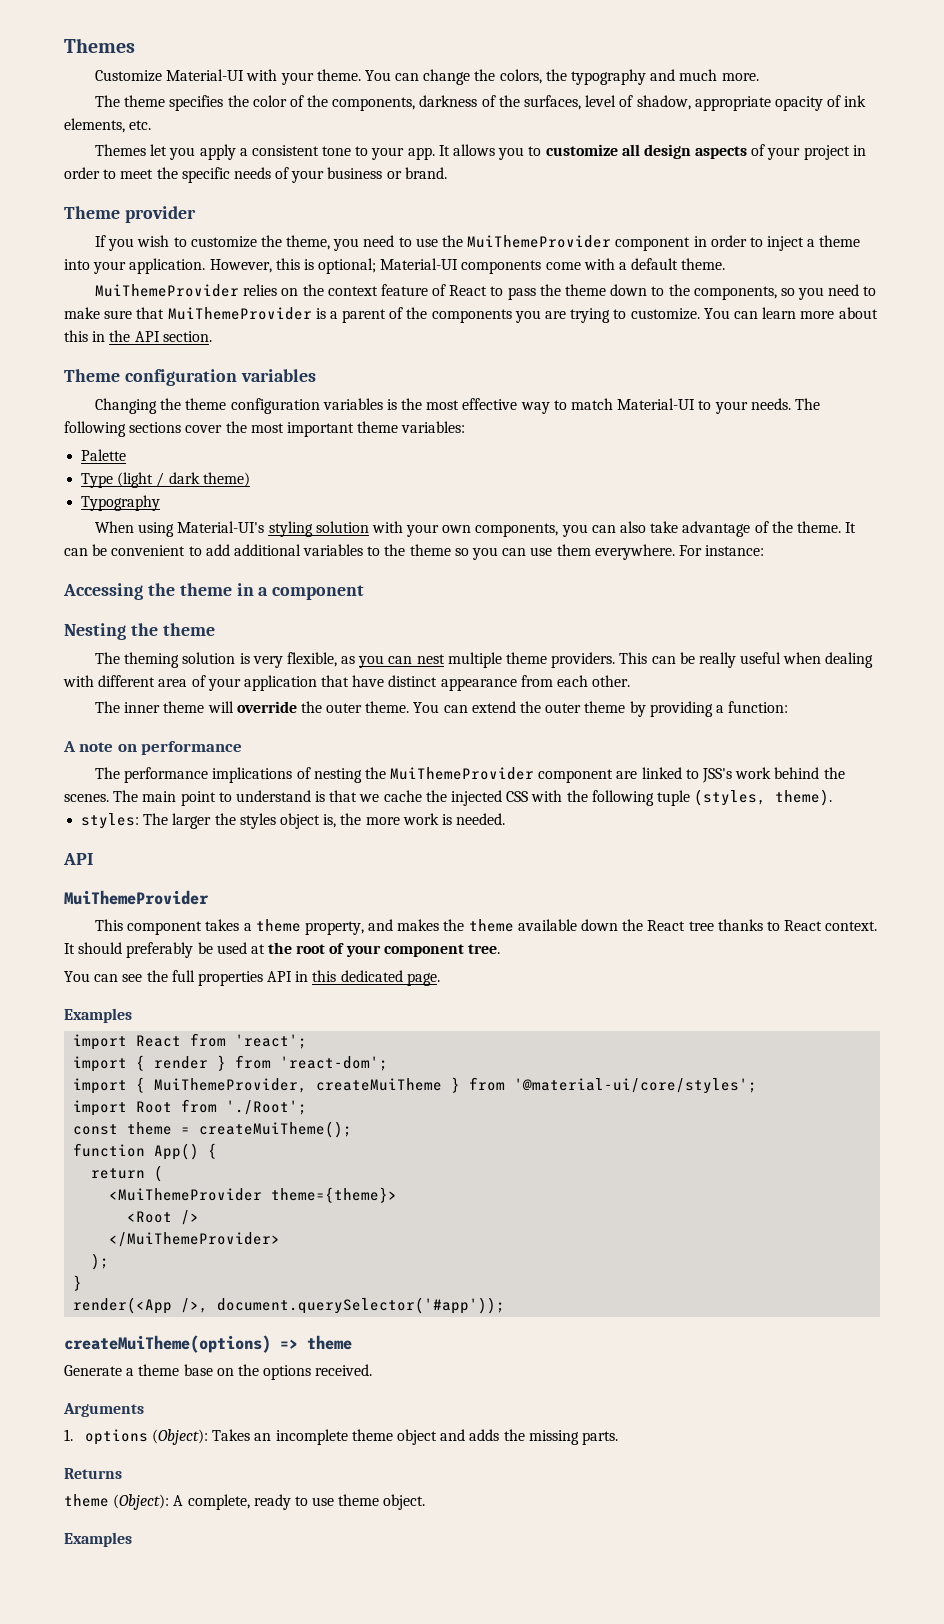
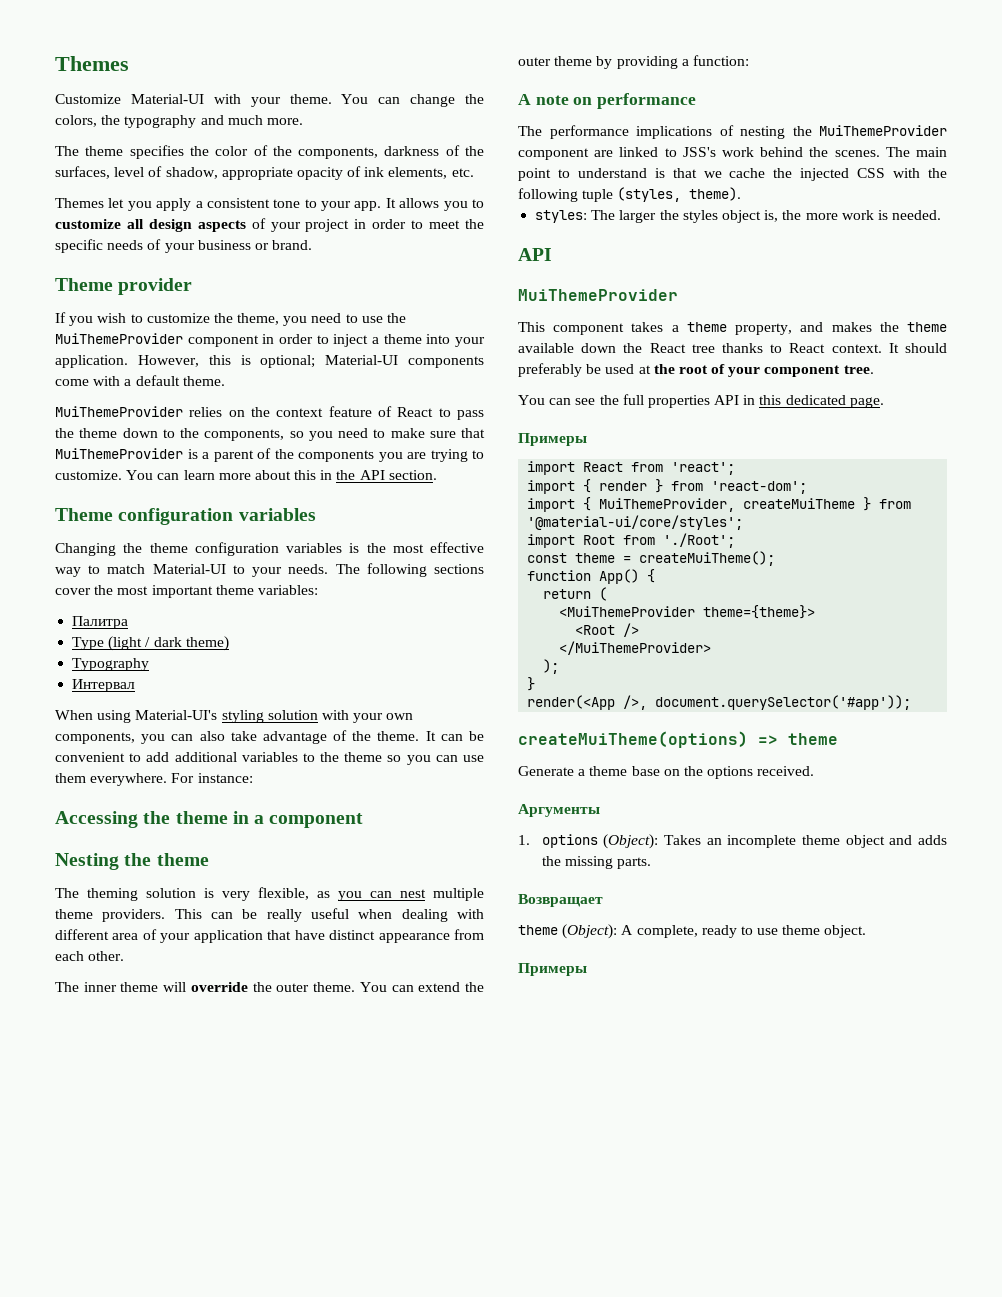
- Palette
+ Палитра
+ Интервал
  You can see the full properties API in this dedicated page.
- Examples
+ Примеры
- Arguments
+ Аргументы
- Returns
+ Возвращает
  theme (Object): A complete, ready to use theme object.
- Examples
+ Примеры

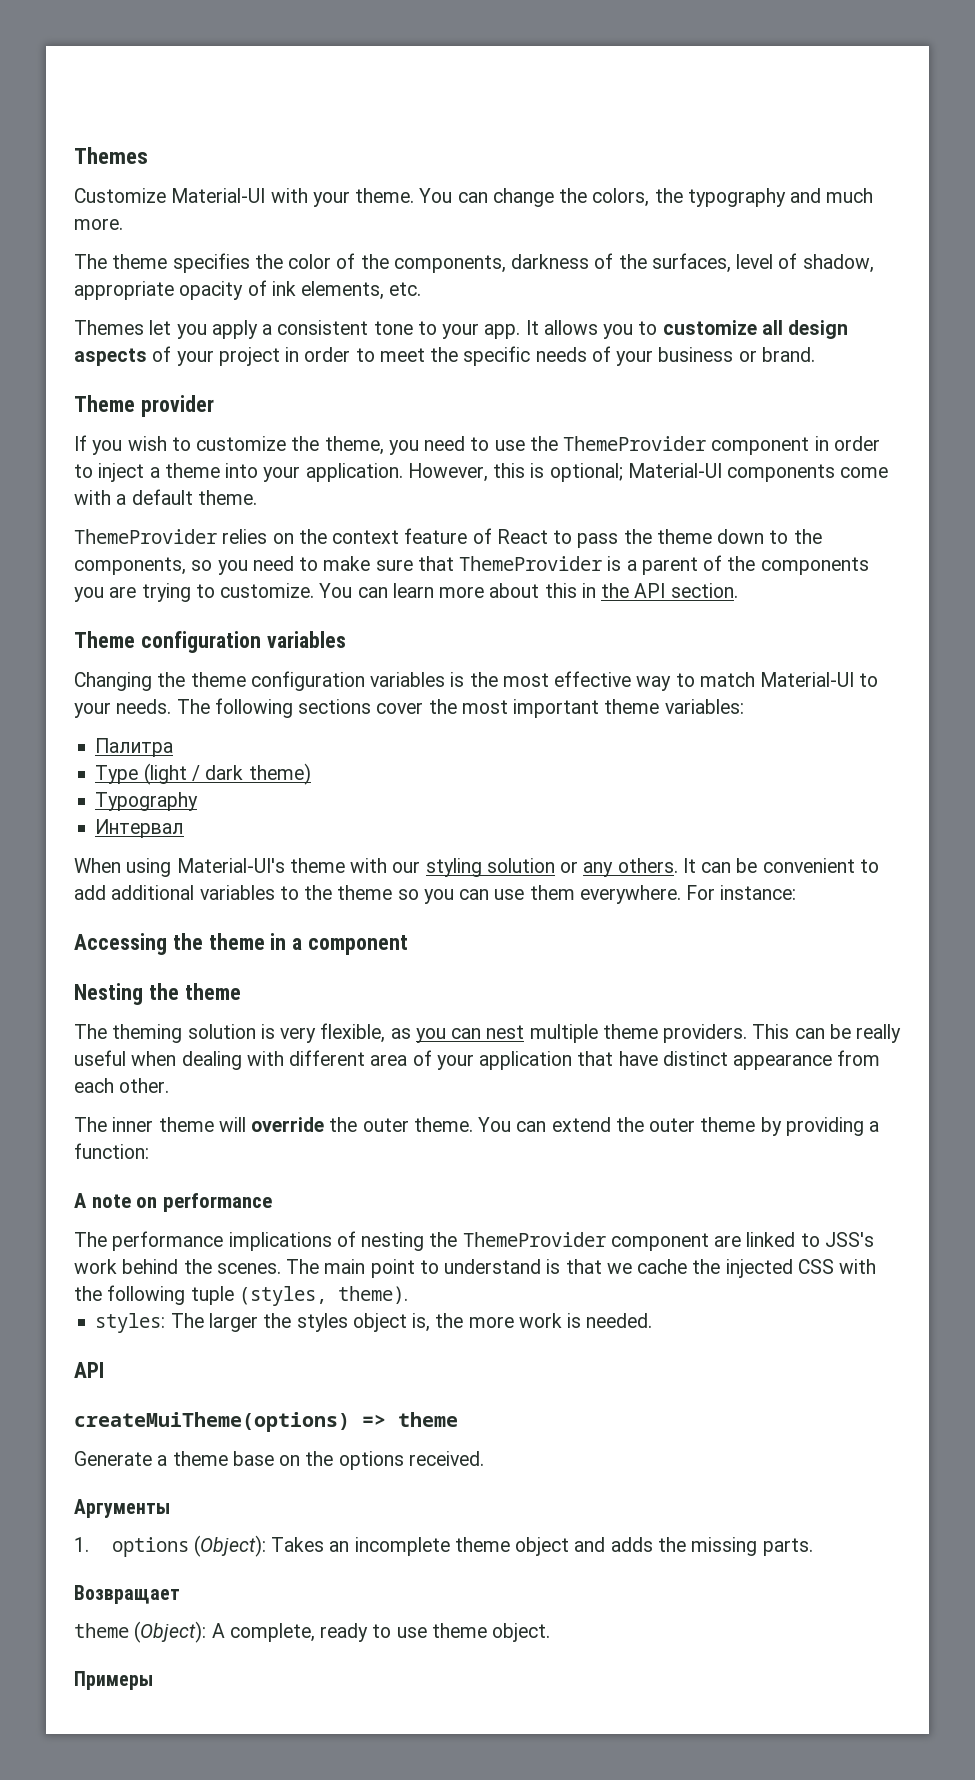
- If you wish to customize the theme, you need to use the MuiThemeProvider component in order to inject a theme into your application.
+ If you wish to customize the theme, you need to use the ThemeProvider component in order to inject a theme into your application.
- MuiThemeProvider relies on the context feature of React to pass the theme down to the components, so you need to make sure that MuiThemeProvider is a parent of the components you are trying to customize.
+ ThemeProvider relies on the context feature of React to pass the theme down to the components, so you need to make sure that ThemeProvider is a parent of the components you are trying to customize.
- When using Material-UI's styling solution with your own components, you can also take advantage of the theme.
+ When using Material-UI's theme with our styling solution or any others.
- The performance implications of nesting the MuiThemeProvider component are linked to JSS's work behind the scenes.
+ The performance implications of nesting the ThemeProvider component are linked to JSS's work behind the scenes.
  styles: The larger the styles object is, the more work is needed.
  API
- MuiThemeProvider
- This component takes a theme property, and makes the theme available down the React tree thanks to React context. It should preferably be used at the root of your component tree.
- You can see the full properties API in this dedicated page.
- Примеры
- import React from 'react';
- import { render } from 'react-dom';
- import { MuiThemeProvider, createMuiTheme } from '@material-ui/core/styles';
- import Root from './Root';
- const theme = createMuiTheme();
- function App() {
- return (
- <MuiThemeProvider theme={theme}>
- <Root />
- </MuiThemeProvider>
- );
- }
- render(<App />, document.querySelector('#app'));

